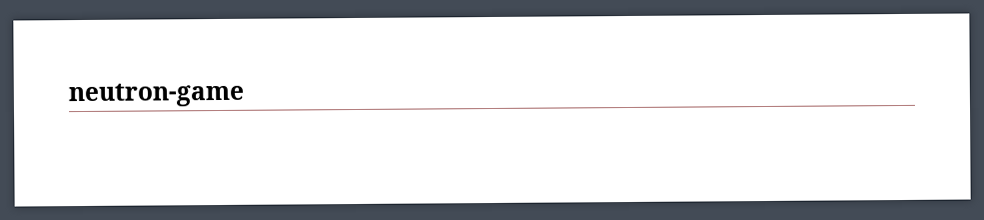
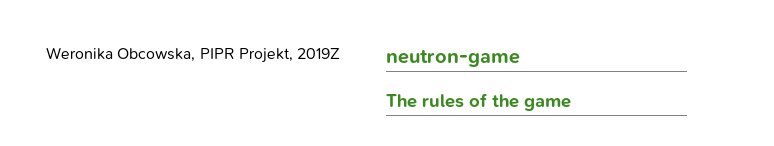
+ Weronika Obcowska, PIPR Projekt, 2019Z
  neutron-game
+ The rules of the game

